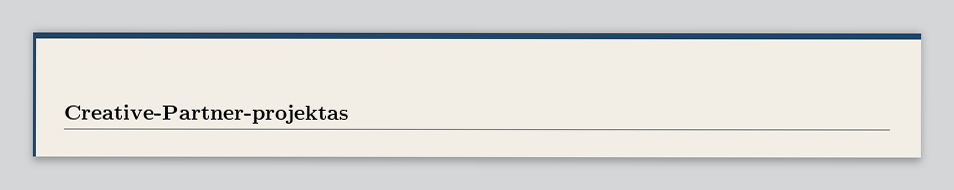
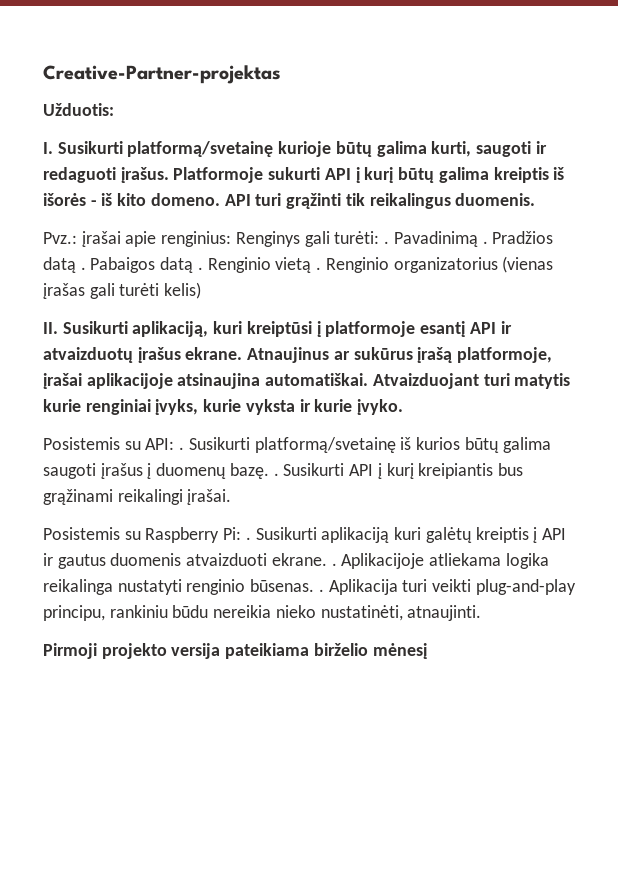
+ Užduotis:
+ I. Susikurti platformą/svetainę kurioje būtų galima kurti, saugoti ir redaguoti įrašus. Platformoje sukurti API į kurį būtų galima kreiptis iš išorės - iš kito domeno. API turi grąžinti tik reikalingus duomenis.
+ Pvz.: įrašai apie renginius: Renginys gali turėti: . Pavadinimą . Pradžios datą . Pabaigos datą . Renginio vietą . Renginio organizatorius (vienas įrašas gali turėti kelis)
+ II. Susikurti aplikaciją, kuri kreiptūsi į platformoje esantį API ir atvaizduotų įrašus ekrane. Atnaujinus ar sukūrus įrašą platformoje, įrašai aplikacijoje atsinaujina automatiškai. Atvaizduojant turi matytis kurie renginiai įvyks, kurie vyksta ir kurie įvyko.
+ Posistemis su API: . Susikurti platformą/svetainę iš kurios būtų galima saugoti įrašus į duomenų bazę. . Susikurti API į kurį kreipiantis bus grąžinami reikalingi įrašai.
+ Posistemis su Raspberry Pi: . Susikurti aplikaciją kuri galėtų kreiptis į API ir gautus duomenis atvaizduoti ekrane. . Aplikacijoje atliekama logika reikalinga nustatyti renginio būsenas. . Aplikacija turi veikti plug-and-play principu, rankiniu būdu nereikia nieko nustatinėti, atnaujinti.
+ Pirmoji projekto versija pateikiama birželio mėnesį

